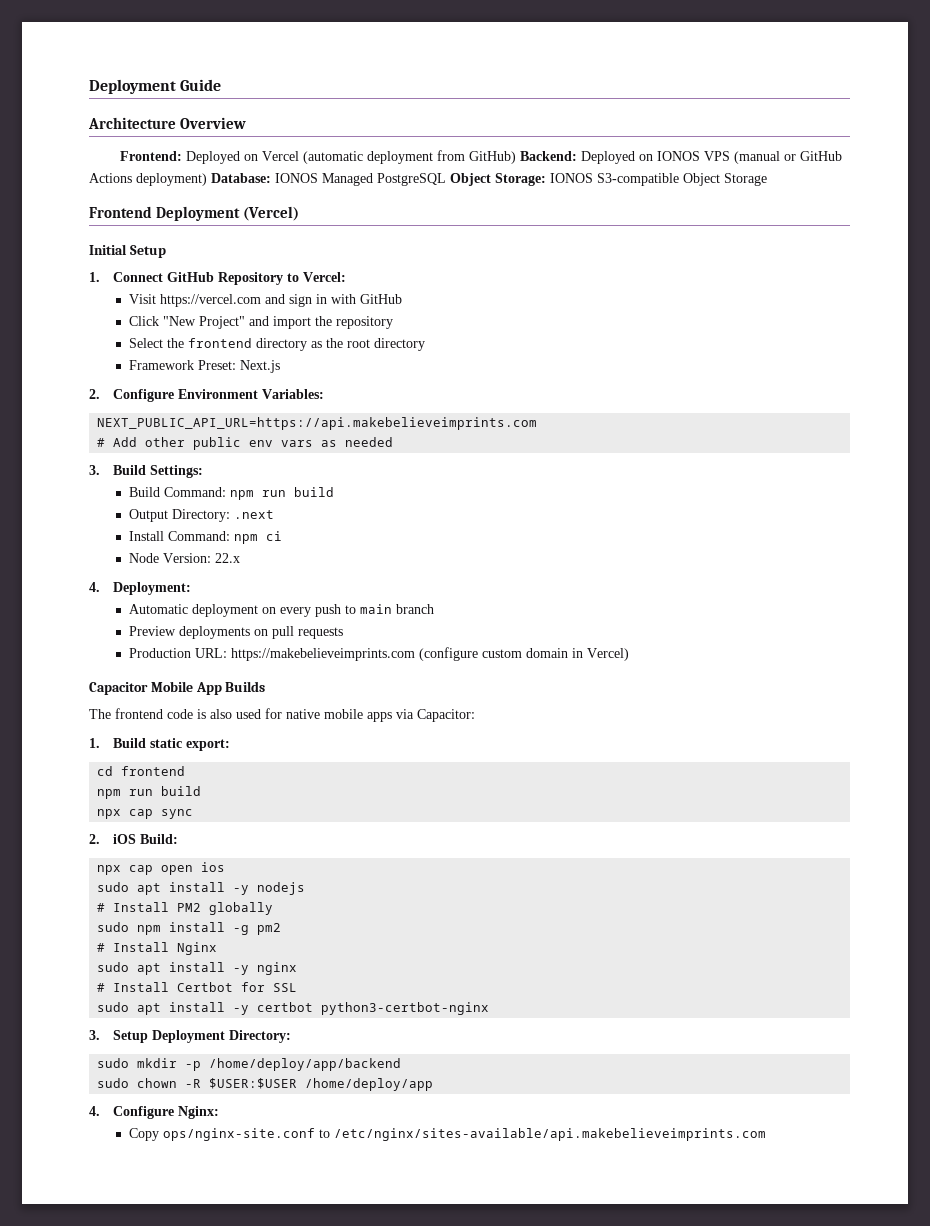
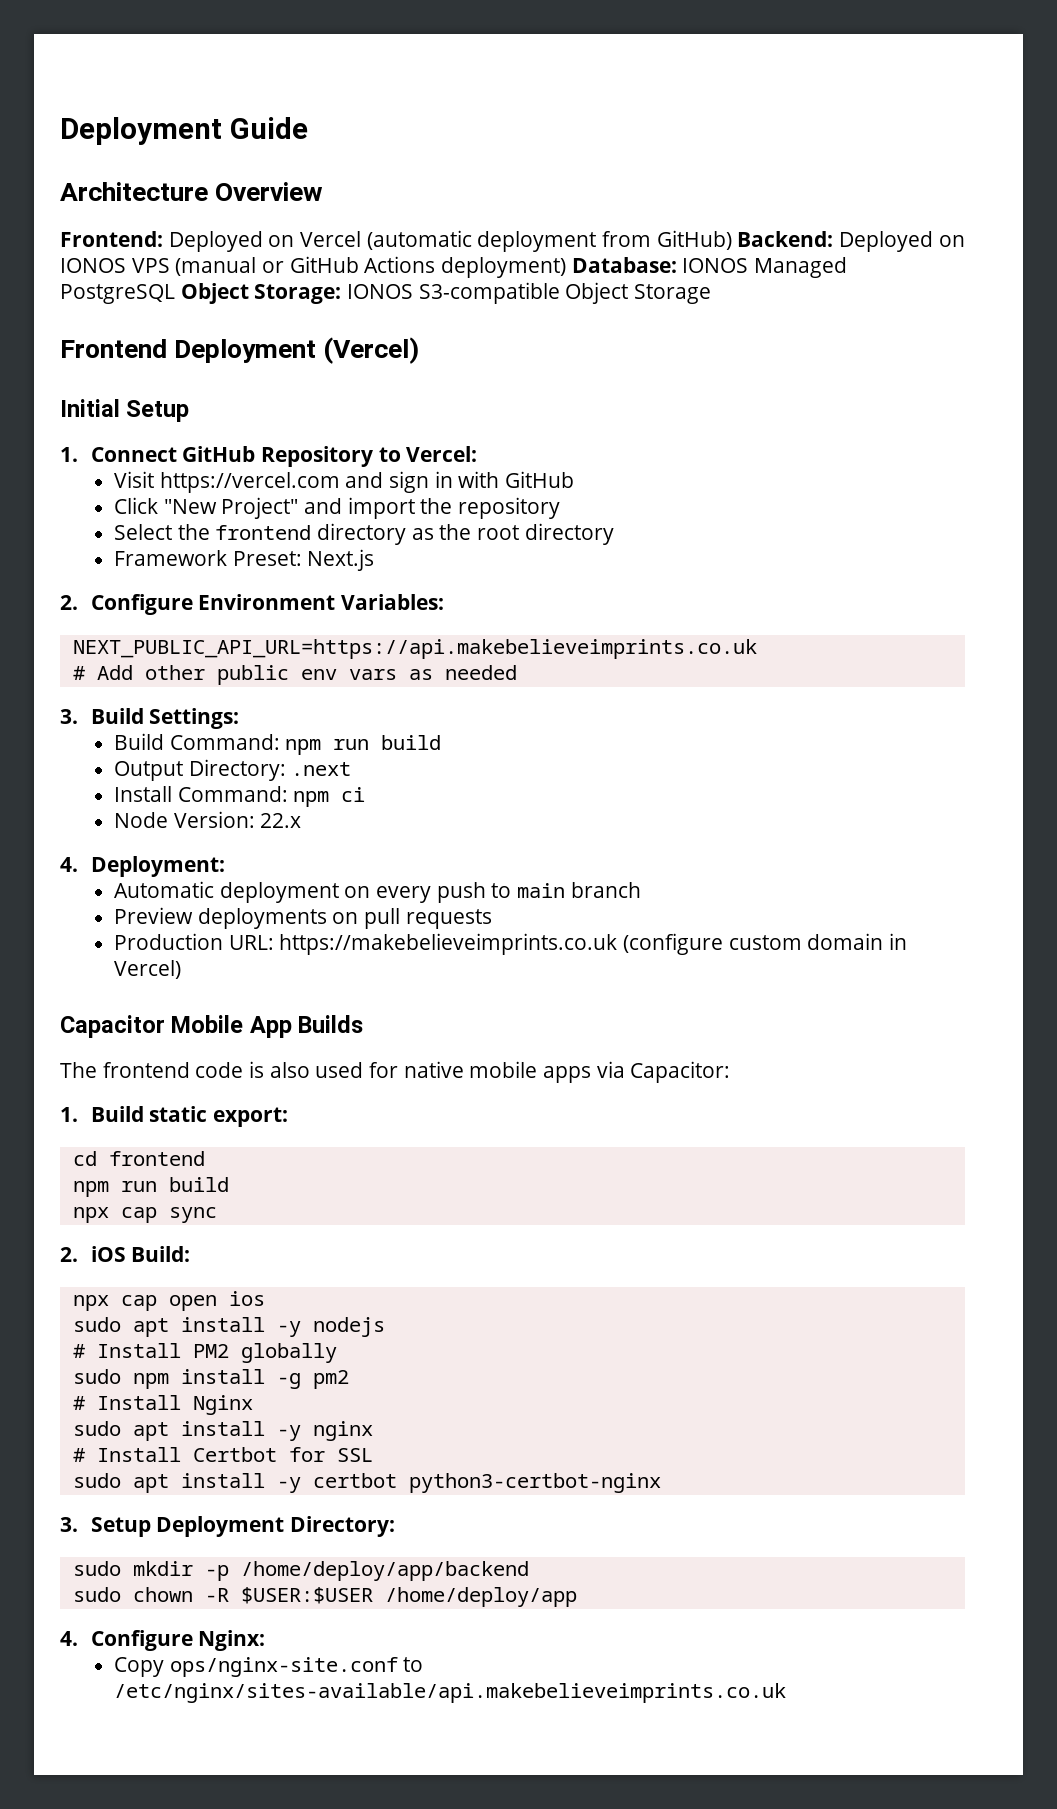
- NEXT_PUBLIC_API_URL=https://api.makebelieveimprints.com
+ NEXT_PUBLIC_API_URL=https://api.makebelieveimprints.co.uk
- Production URL: https://makebelieveimprints.com (configure custom domain in Vercel)
+ Production URL: https://makebelieveimprints.co.uk (configure custom domain in Vercel)
- Copy ops/nginx-site.conf to /etc/nginx/sites-available/api.makebelieveimprints.com
+ Copy ops/nginx-site.conf to /etc/nginx/sites-available/api.makebelieveimprints.co.uk

